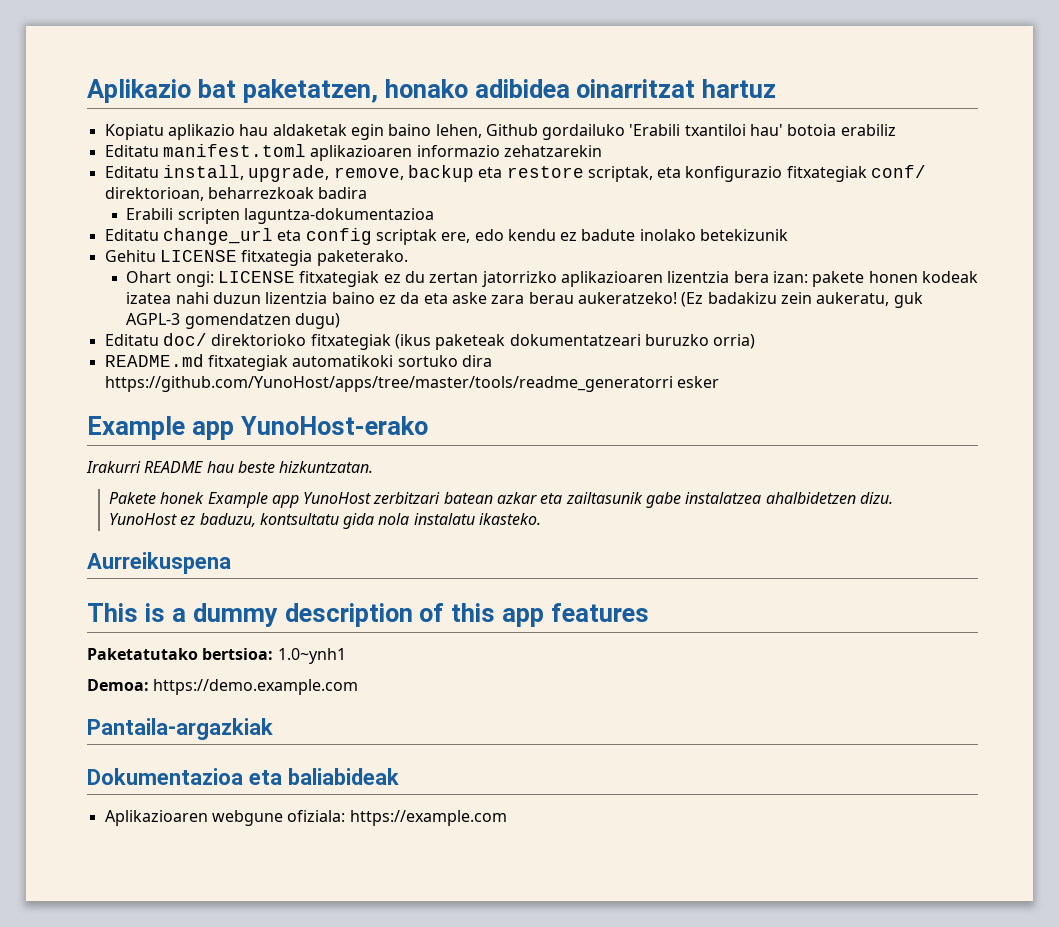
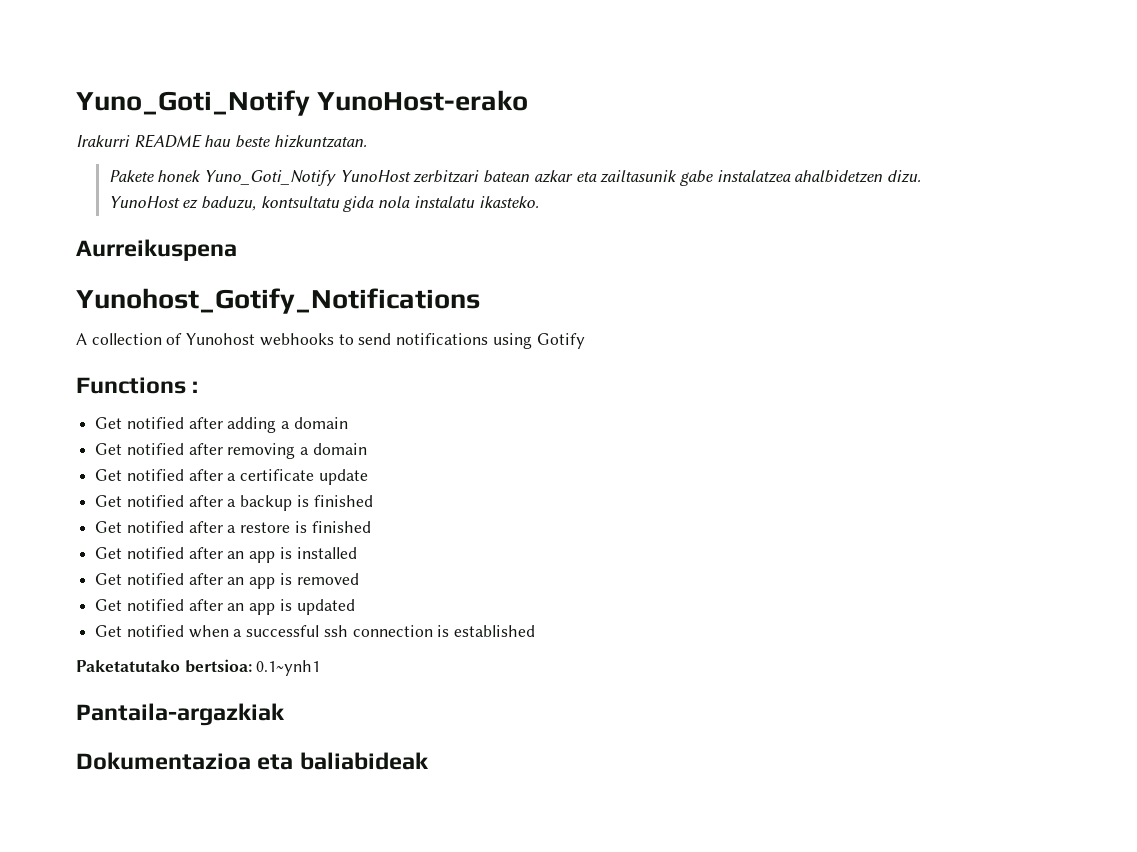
- Aplikazio bat paketatzen, honako adibidea oinarritzat hartuz
- Kopiatu aplikazio hau aldaketak egin baino lehen, Github gordailuko 'Erabili txantiloi hau' botoia erabiliz
- Editatu manifest.toml aplikazioaren informazio zehatzarekin
- Editatu install, upgrade, remove, backup eta restore scriptak, eta konfigurazio fitxategiak conf/ direktorioan, beharrezkoak badira
- Erabili scripten laguntza-dokumentazioa
- Editatu change_url eta config scriptak ere, edo kendu ez badute inolako betekizunik
- Gehitu LICENSE fitxategia paketerako.
- Ohart ongi: LICENSE fitxategiak ez du zertan jatorrizko aplikazioaren lizentzia bera izan: pakete honen kodeak izatea nahi duzun lizentzia baino ez da eta aske zara berau aukeratzeko! (Ez badakizu zein aukeratu, guk AGPL-3 gomendatzen dugu)
- Editatu doc/ direktorioko fitxategiak (ikus paketeak dokumentatzeari buruzko orria)
- README.md fitxategiak automatikoki sortuko dira https://github.com/YunoHost/apps/tree/master/tools/readme_generatorri esker
- Example app YunoHost-erako
+ Yuno_Goti_Notify YunoHost-erako
- Pakete honek Example app YunoHost zerbitzari batean azkar eta zailtasunik gabe instalatzea ahalbidetzen dizu.
+ Pakete honek Yuno_Goti_Notify YunoHost zerbitzari batean azkar eta zailtasunik gabe instalatzea ahalbidetzen dizu.
- This is a dummy description of this app features
+ Yunohost_Gotify_Notifications
+ A collection of Yunohost webhooks to send notifications using Gotify
+ Functions :
+ Get notified after adding a domain
+ Get notified after removing a domain
+ Get notified after a certificate update
+ Get notified after a backup is finished
+ Get notified after a restore is finished
+ Get notified after an app is installed
+ Get notified after an app is removed
+ Get notified after an app is updated
+ Get notified when a successful ssh connection is established
- Paketatutako bertsioa: 1.0~ynh1
- Demoa: https://demo.example.com
+ Paketatutako bertsioa: 0.1~ynh1
- Aplikazioaren webgune ofiziala: https://example.com

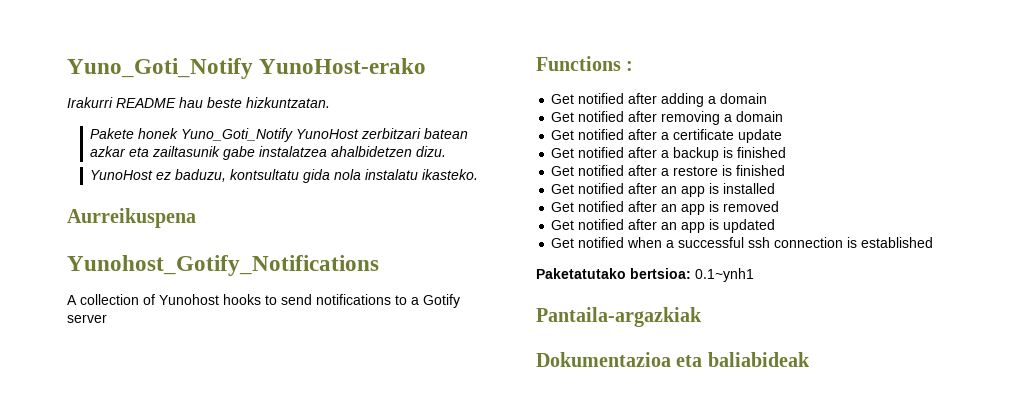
- A collection of Yunohost webhooks to send notifications using Gotify
+ A collection of Yunohost hooks to send notifications to a Gotify server

